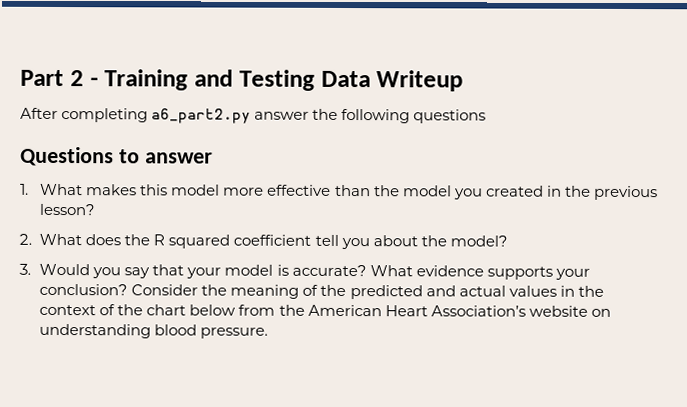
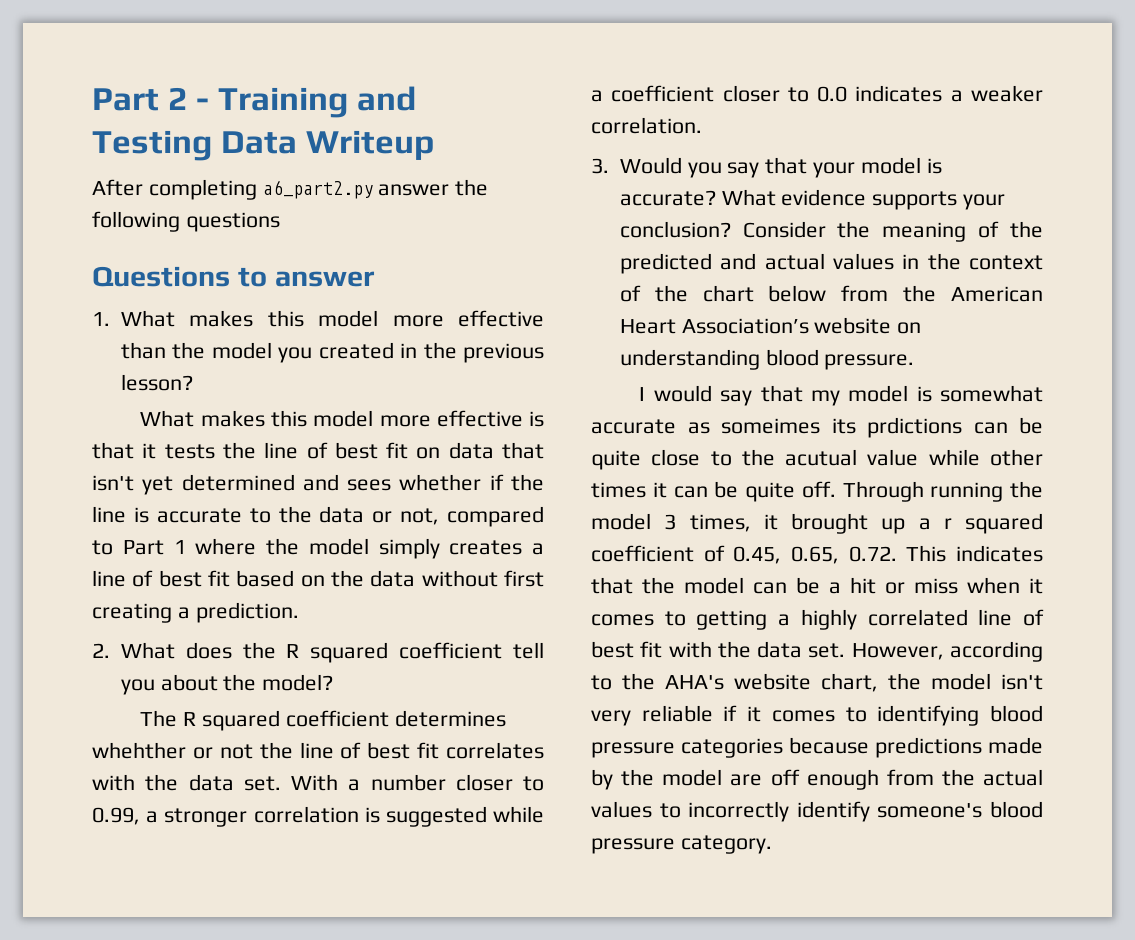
+ What makes this model more effective is that it tests the line of best fit on data that isn't yet determined and sees whether if the line is accurate to the data or not, compared to Part 1 where the model simply creates a line of best fit based on the data without first creating a prediction.
+ The R squared coefficient determines whehther or not the line of best fit correlates with the data set. With a number closer to 0.99, a stronger correlation is suggested while a coefficient closer to 0.0 indicates a weaker correlation.
+ I would say that my model is somewhat accurate as someimes its prdictions can be quite close to the acutual value while other times it can be quite off. Through running the model 3 times, it brought up a r squared coefficient of 0.45, 0.65, 0.72. This indicates that the model can be a hit or miss when it comes to getting a highly correlated line of best fit with the data set. However, according to the AHA's website chart, the model isn't very reliable if it comes to identifying blood pressure categories because predictions made by the model are off enough from the actual values to incorrectly identify someone's blood pressure category.

